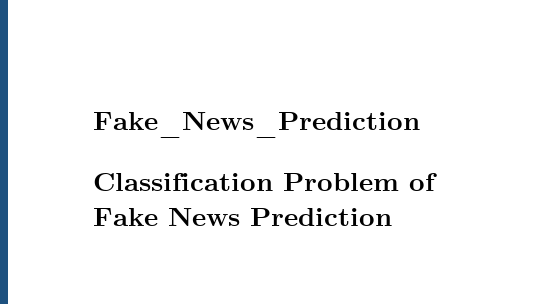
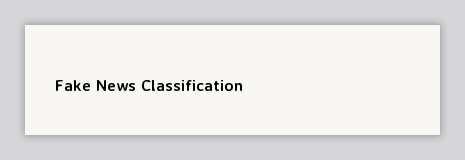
- Fake_News_Prediction
- Classification Problem of Fake News Prediction
+ Fake News Classification

